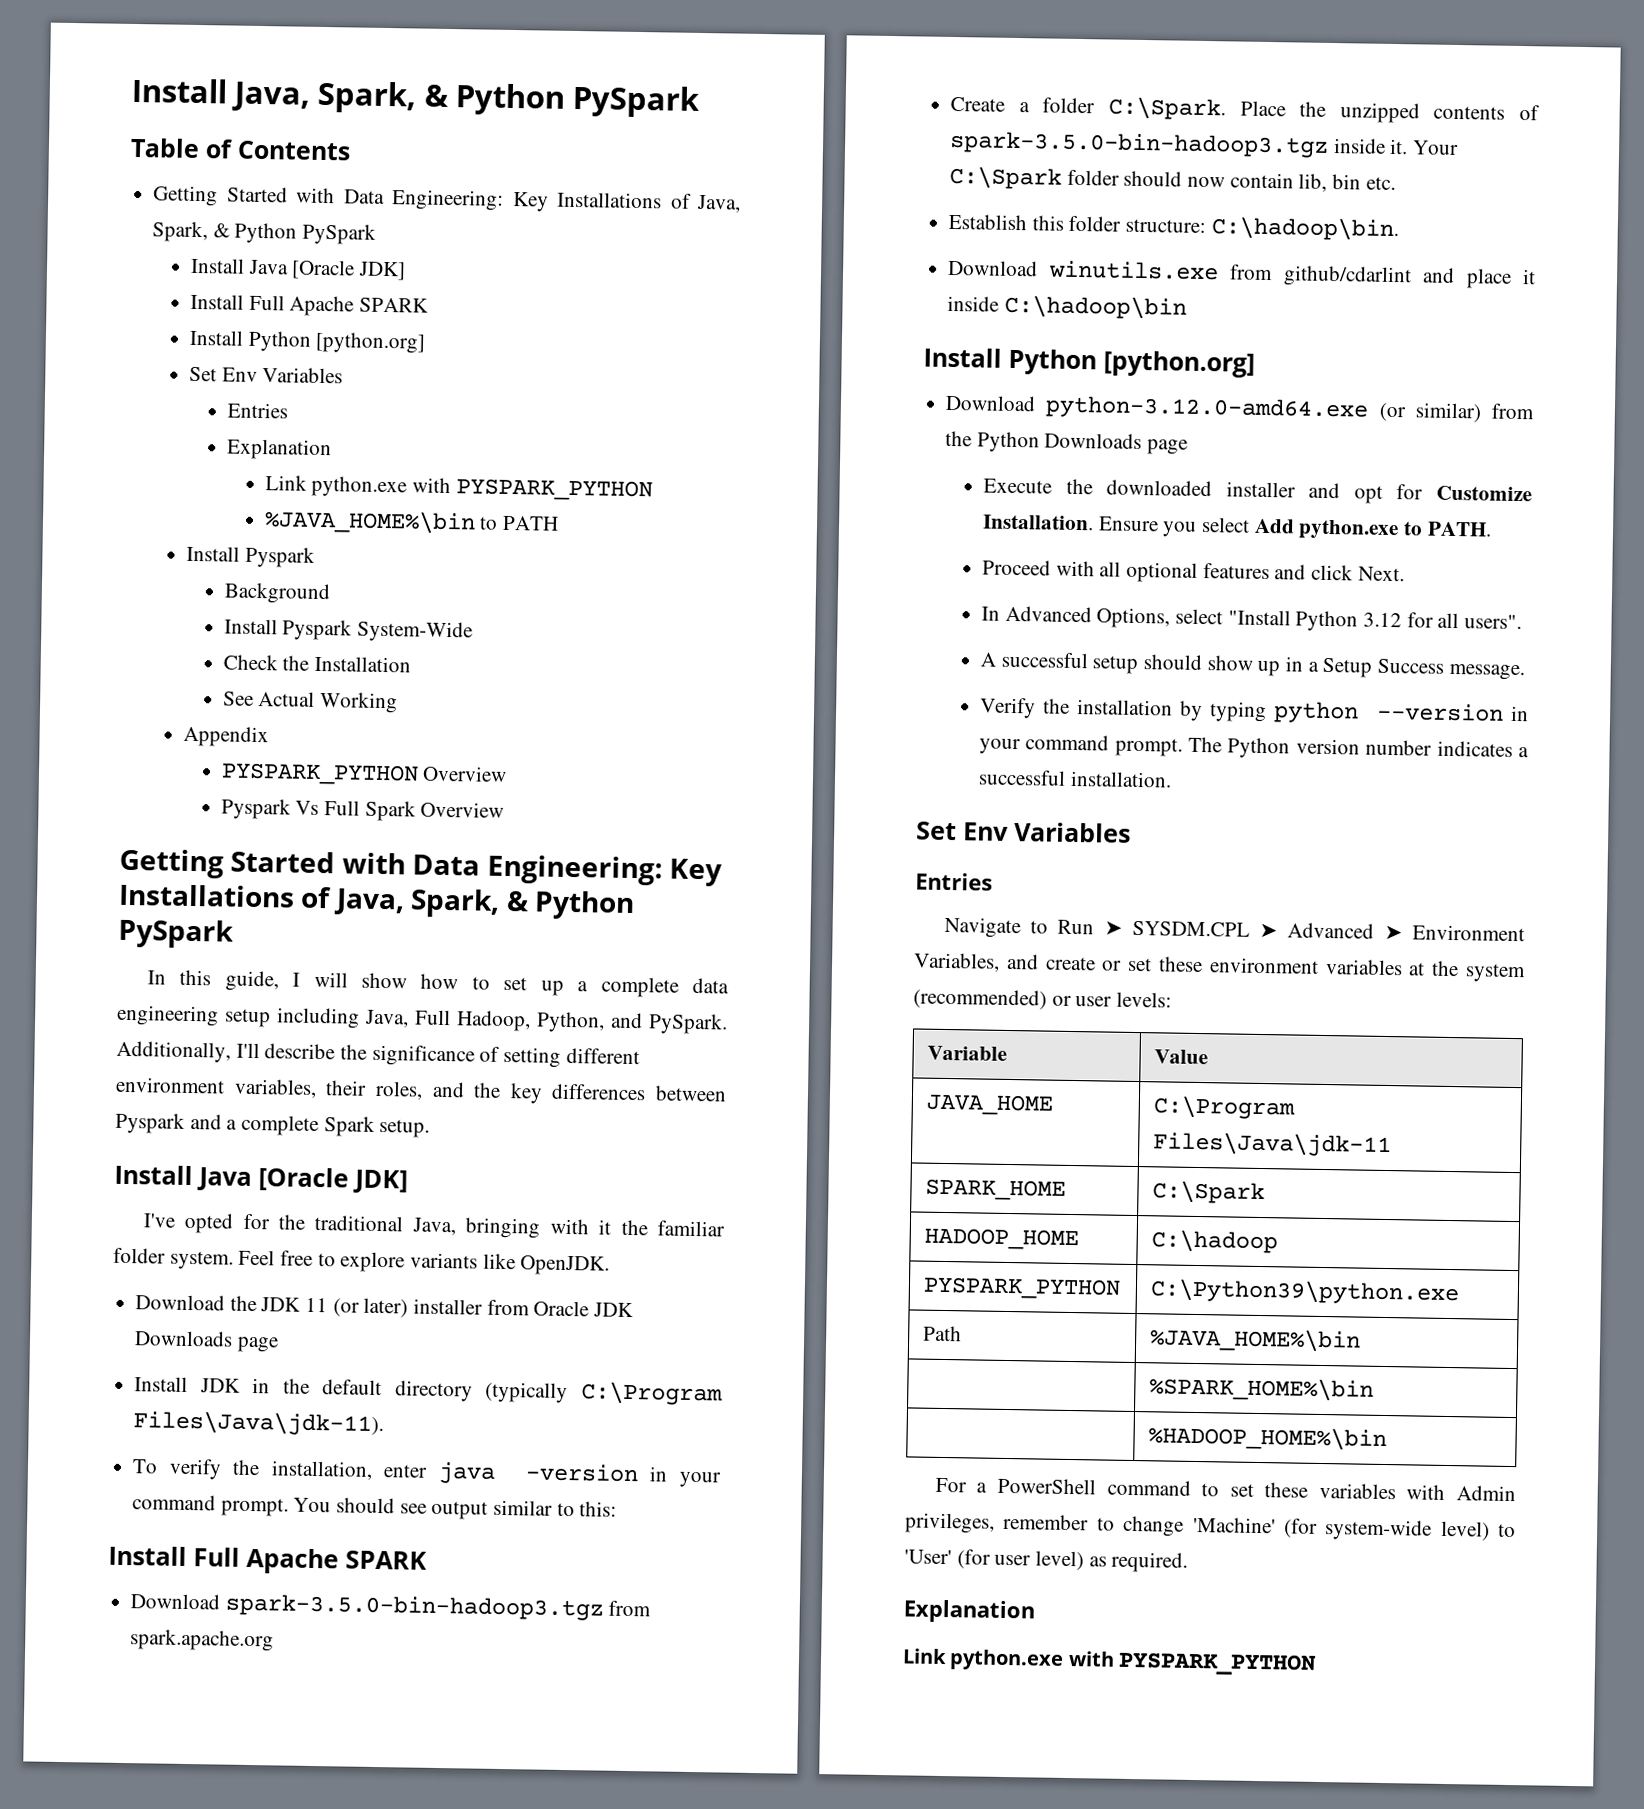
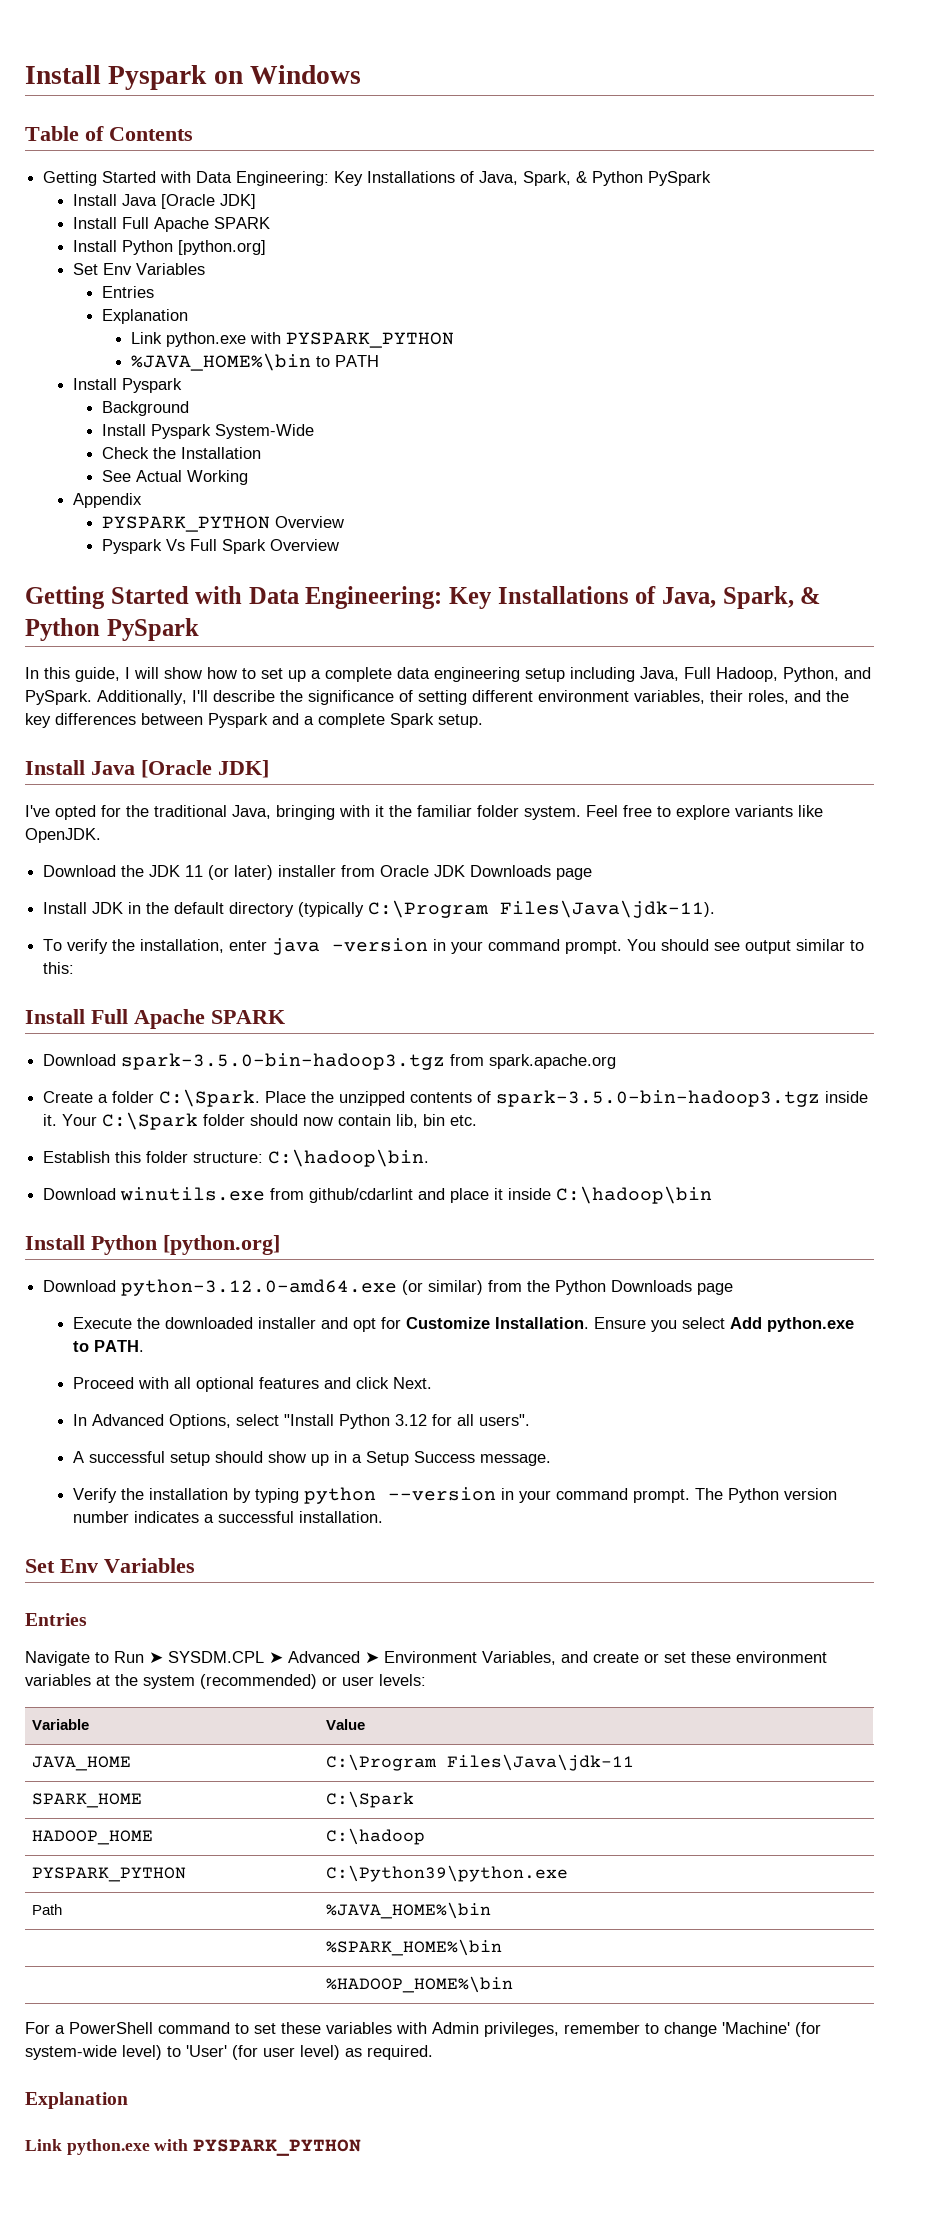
- Install Java, Spark, & Python PySpark
+ Install Pyspark on Windows

